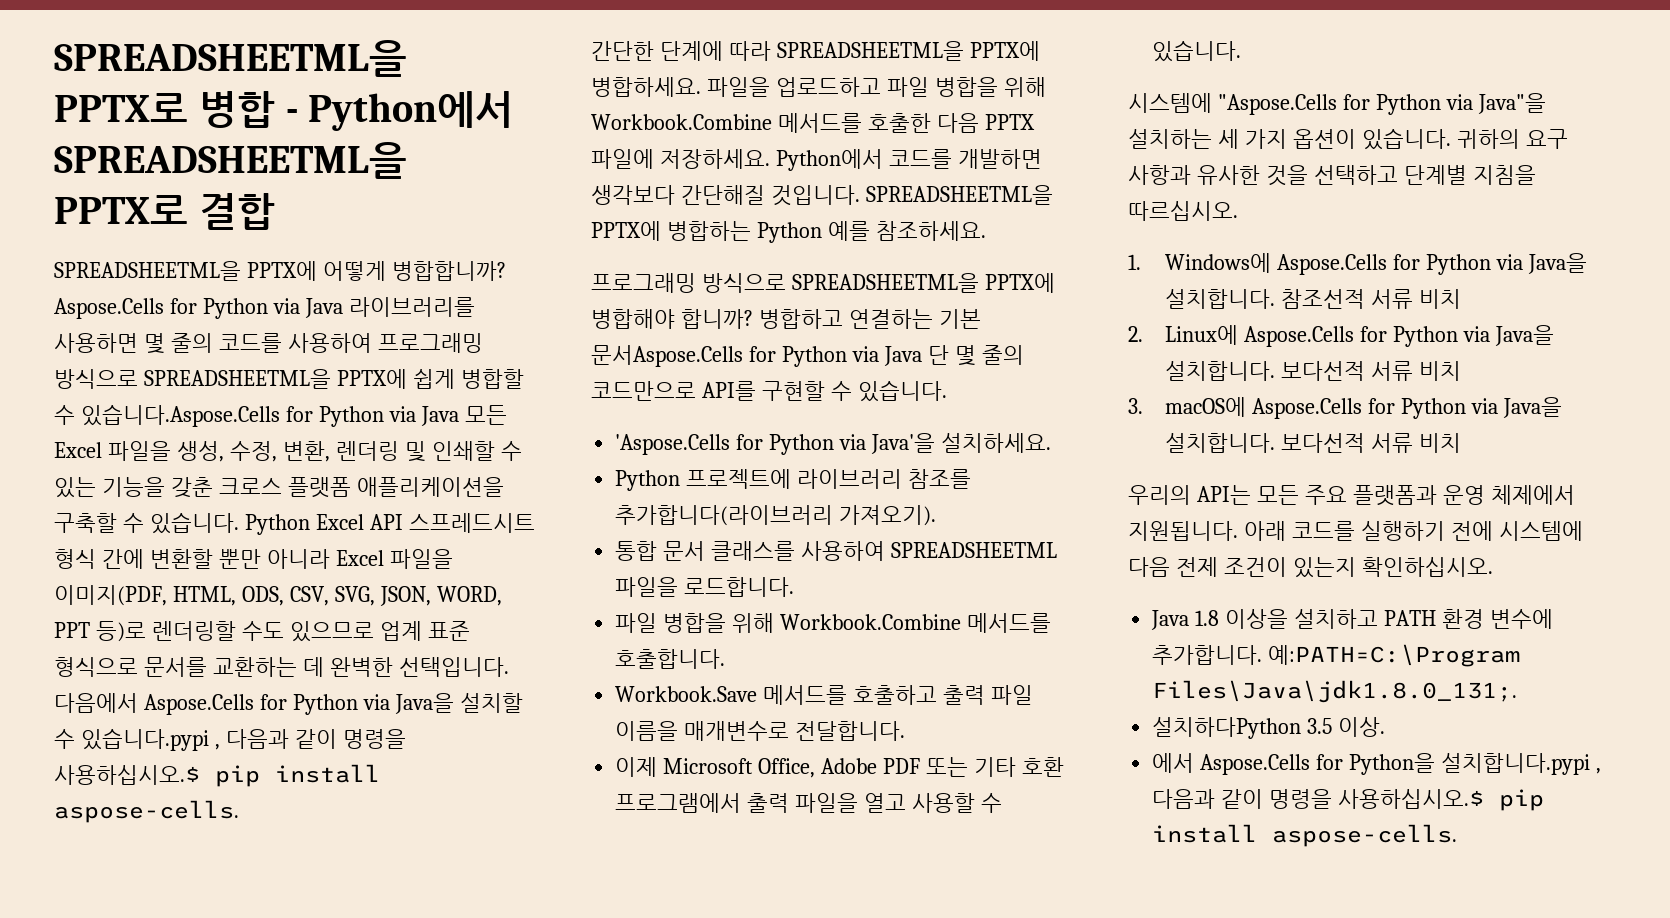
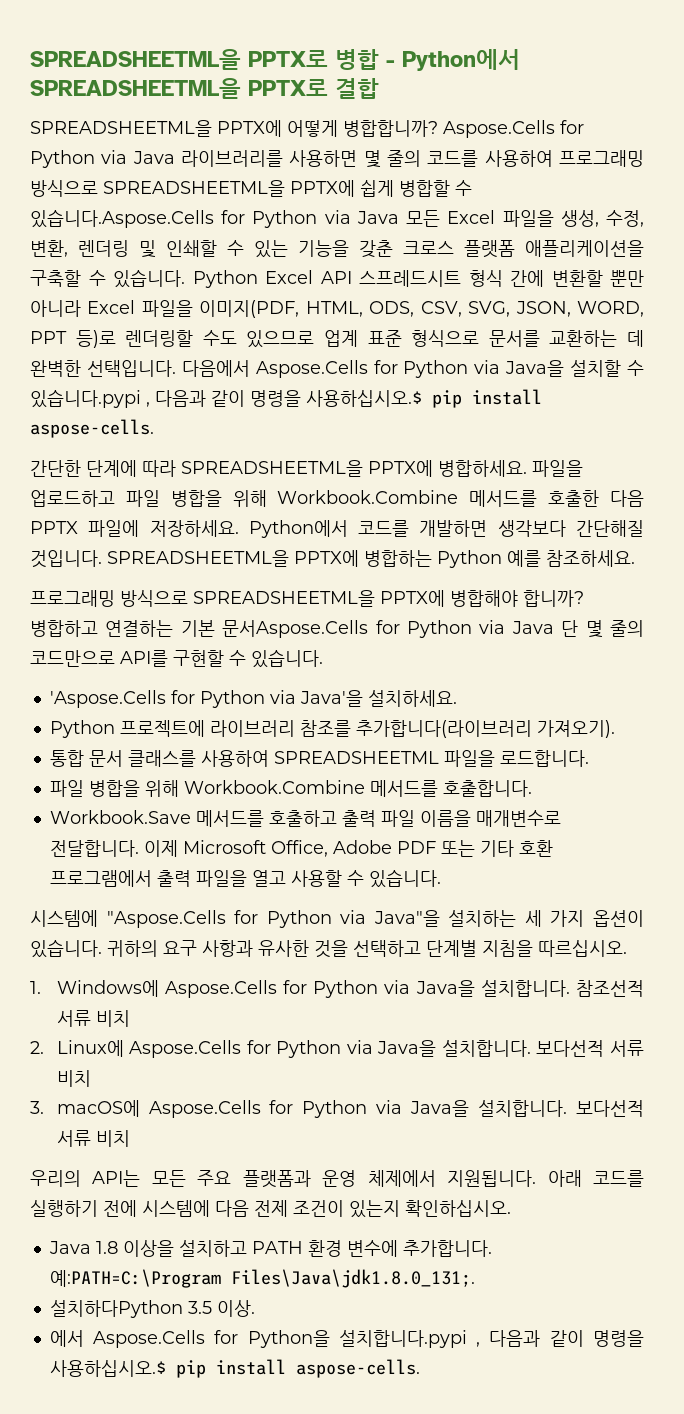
- Workbook.Save 메서드를 호출하고 출력 파일 이름을 매개변수로 전달합니다.
- 이제 Microsoft Office, Adobe PDF 또는 기타 호환 프로그램에서 출력 파일을 열고 사용할 수 있습니다.
+ Workbook.Save 메서드를 호출하고 출력 파일 이름을 매개변수로 전달합니다. 이제 Microsoft Office, Adobe PDF 또는 기타 호환 프로그램에서 출력 파일을 열고 사용할 수 있습니다.

